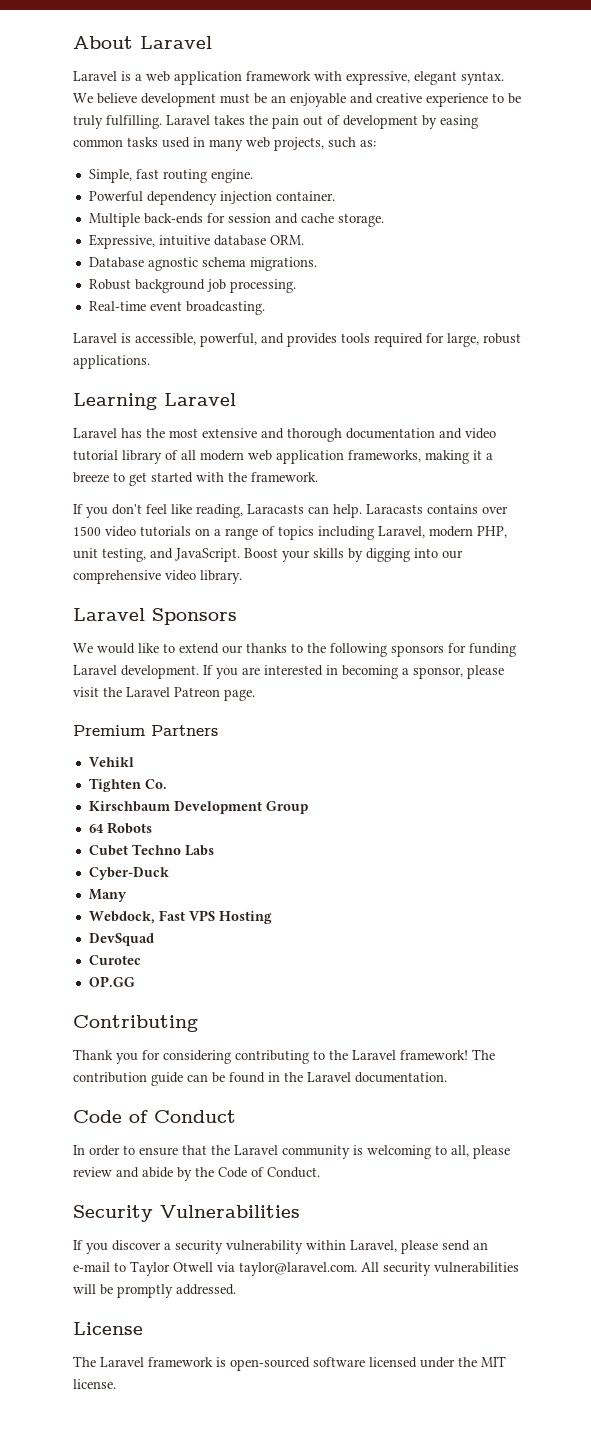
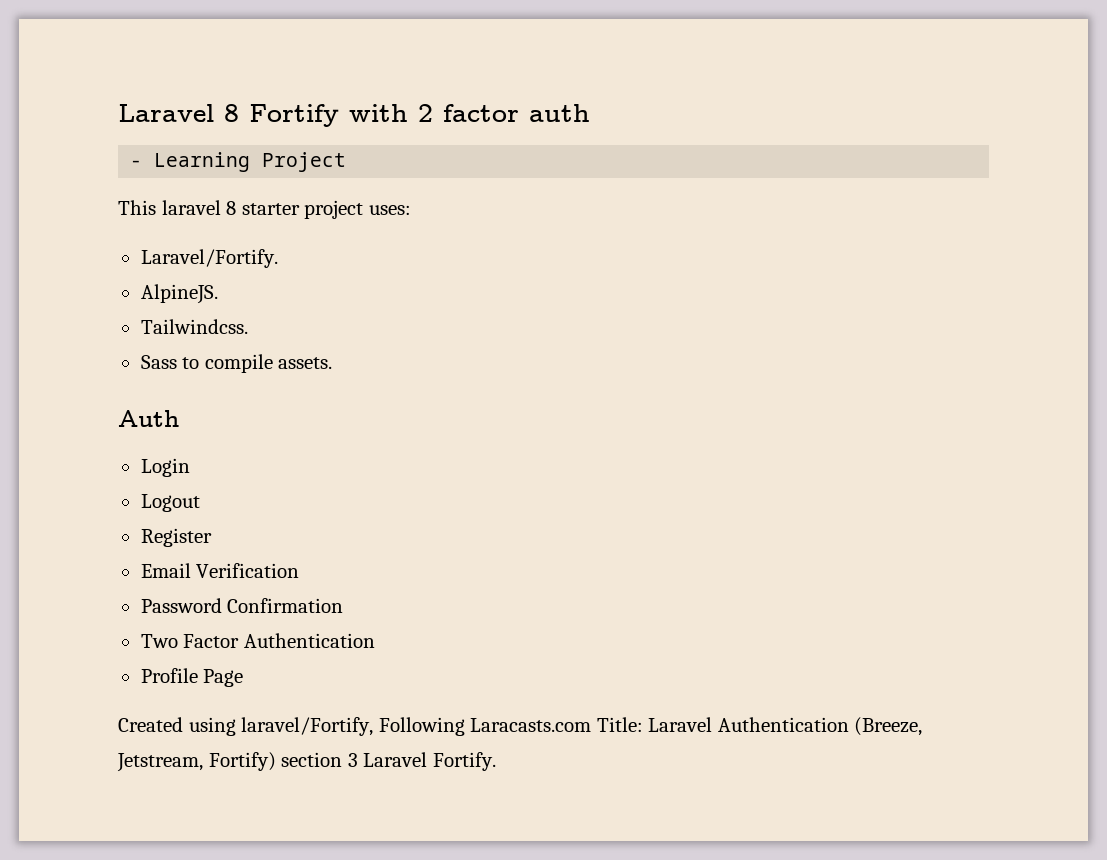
- About Laravel
- Laravel is a web application framework with expressive, elegant syntax. We believe development must be an enjoyable and creative experience to be truly fulfilling. Laravel takes the pain out of development by easing common tasks used in many web projects, such as:
- Simple, fast routing engine.
- Powerful dependency injection container.
- Multiple back-ends for session and cache storage.
- Expressive, intuitive database ORM.
- Database agnostic schema migrations.
- Robust background job processing.
- Real-time event broadcasting.
- Laravel is accessible, powerful, and provides tools required for large, robust applications.
- Learning Laravel
- Laravel has the most extensive and thorough documentation and video tutorial library of all modern web application frameworks, making it a breeze to get started with the framework.
- If you don't feel like reading, Laracasts can help. Laracasts contains over 1500 video tutorials on a range of topics including Laravel, modern PHP, unit testing, and JavaScript. Boost your skills by digging into our comprehensive video library.
- Laravel Sponsors
- We would like to extend our thanks to the following sponsors for funding Laravel development. If you are interested in becoming a sponsor, please visit the Laravel Patreon page.
- Premium Partners
- Vehikl
- Tighten Co.
- Kirschbaum Development Group
- 64 Robots
- Cubet Techno Labs
- Cyber-Duck
- Many
- Webdock, Fast VPS Hosting
- DevSquad
- Curotec
- OP.GG
- Contributing
- Thank you for considering contributing to the Laravel framework! The contribution guide can be found in the Laravel documentation.
- Code of Conduct
- In order to ensure that the Laravel community is welcoming to all, please review and abide by the Code of Conduct.
- Security Vulnerabilities
- If you discover a security vulnerability within Laravel, please send an e-mail to Taylor Otwell via taylor@laravel.com. All security vulnerabilities will be promptly addressed.
- License
- The Laravel framework is open-sourced software licensed under the MIT license.
+ Laravel 8 Fortify with 2 factor auth
+ - Learning Project
+ This laravel 8 starter project uses:
+ Laravel/Fortify.
+ AlpineJS.
+ Tailwindcss.
+ Sass to compile assets.
+ Auth
+ Login
+ Logout
+ Register
+ Email Verification
+ Password Confirmation
+ Two Factor Authentication
+ Profile Page
+ Created using laravel/Fortify, Following Laracasts.com Title: Laravel Authentication (Breeze, Jetstream, Fortify) section 3 Laravel Fortify.

